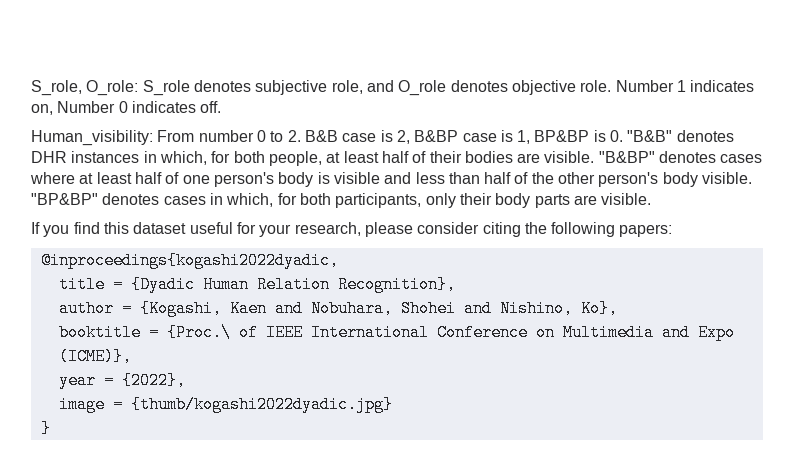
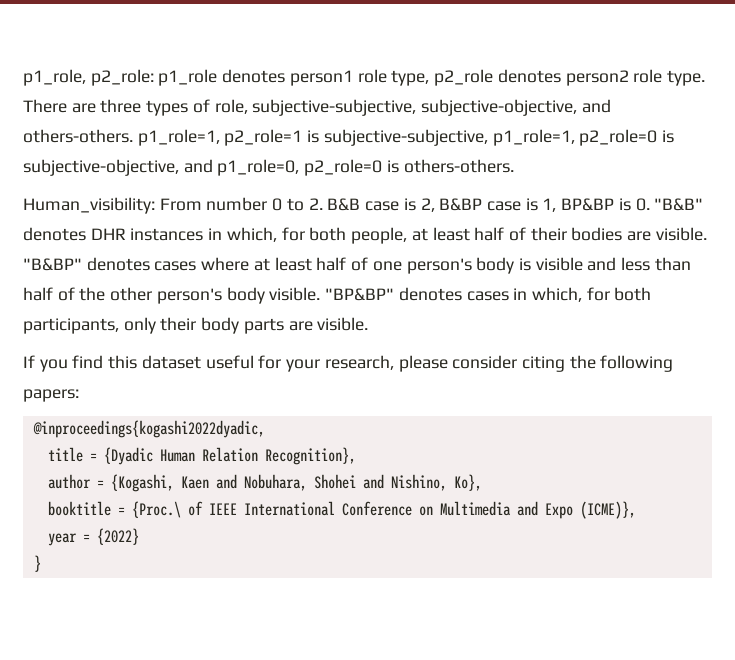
- S_role, O_role: S_role denotes subjective role, and O_role denotes objective role. Number 1 indicates on, Number 0 indicates off.
+ p1_role, p2_role: p1_role denotes person1 role type, p2_role denotes person2 role type. There are three types of role, subjective-subjective, subjective-objective, and others-others. p1_role=1, p2_role=1 is subjective-subjective, p1_role=1, p2_role=0 is subjective-objective, and p1_role=0, p2_role=0 is others-others.
- year = {2022},
- image = {thumb/kogashi2022dyadic.jpg}
+ year = {2022}

